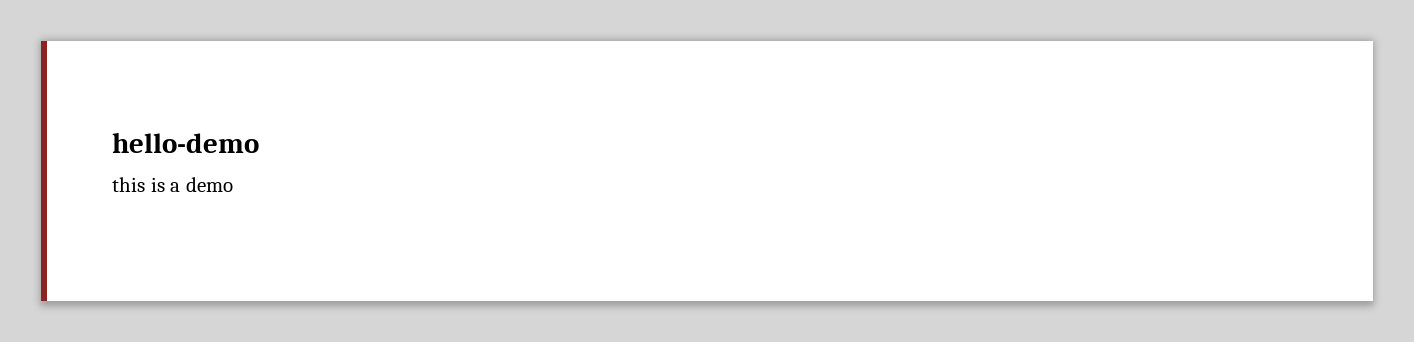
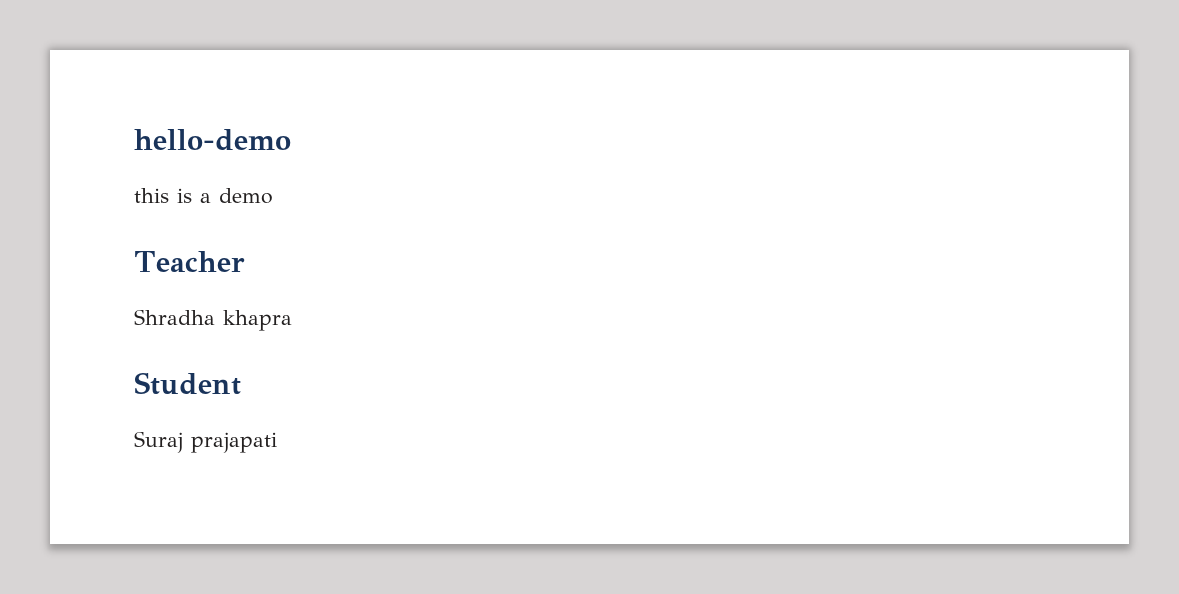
+ Teacher
+ Shradha khapra
+ Student
+ Suraj prajapati

